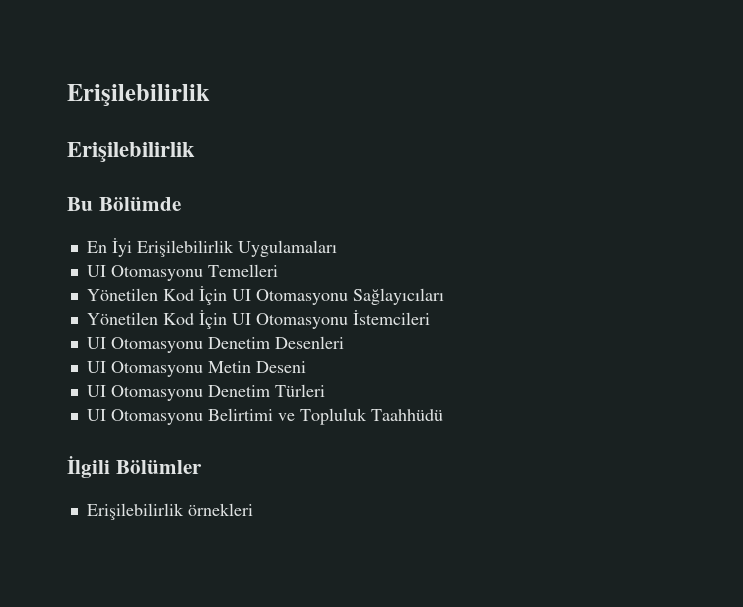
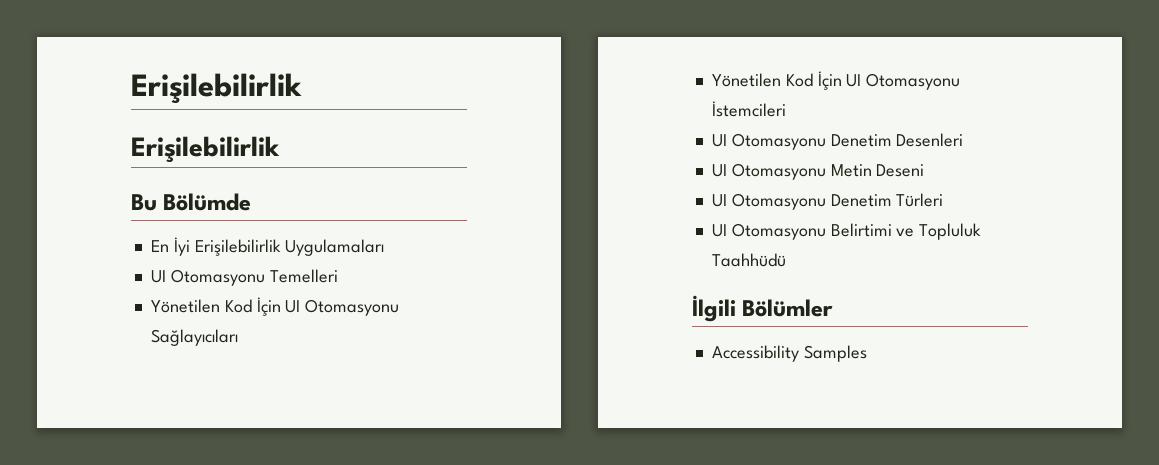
- Erişilebilirlik örnekleri
+ Accessibility Samples

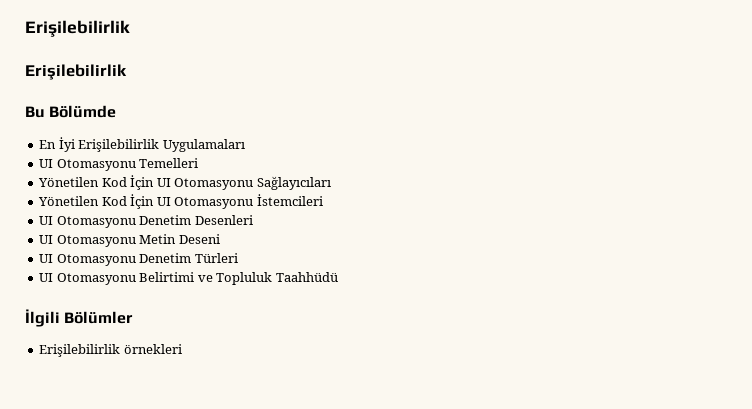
- Accessibility Samples
+ Erişilebilirlik örnekleri

